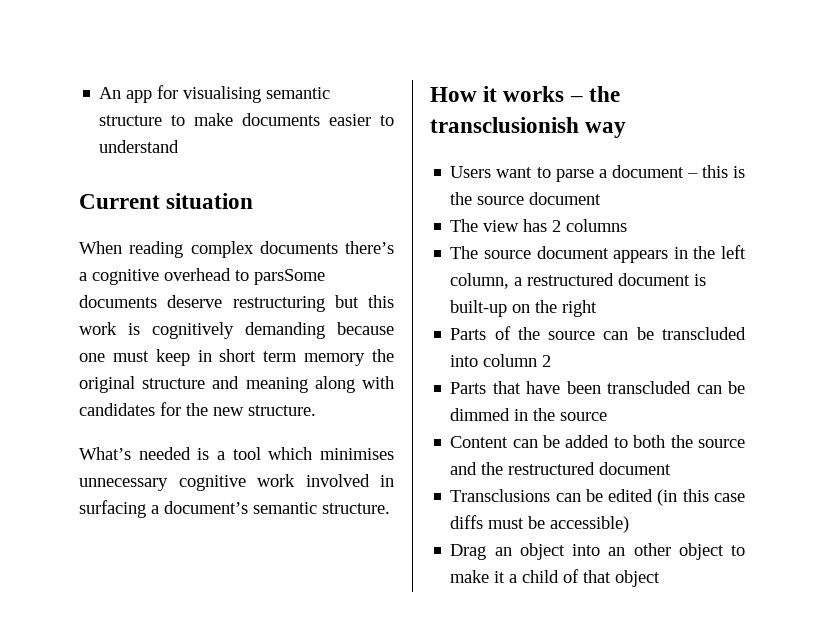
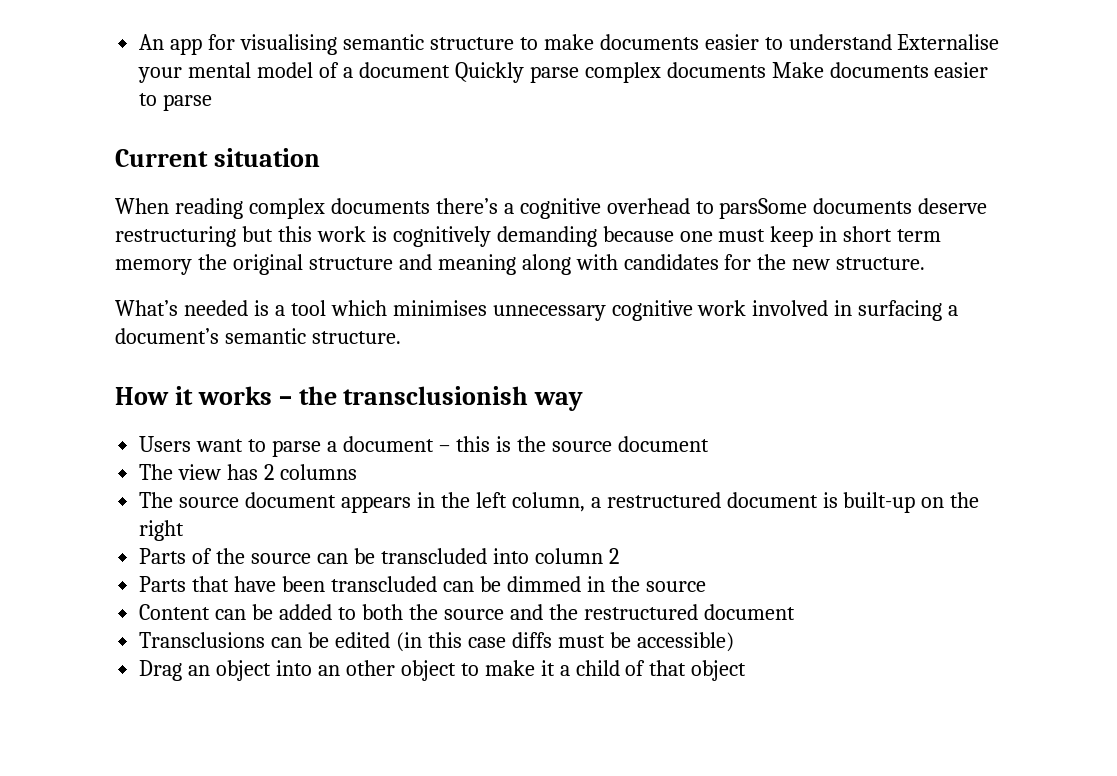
- An app for visualising semantic structure to make documents easier to understand
+ An app for visualising semantic structure to make documents easier to understand Externalise your mental model of a document Quickly parse complex documents Make documents easier to parse

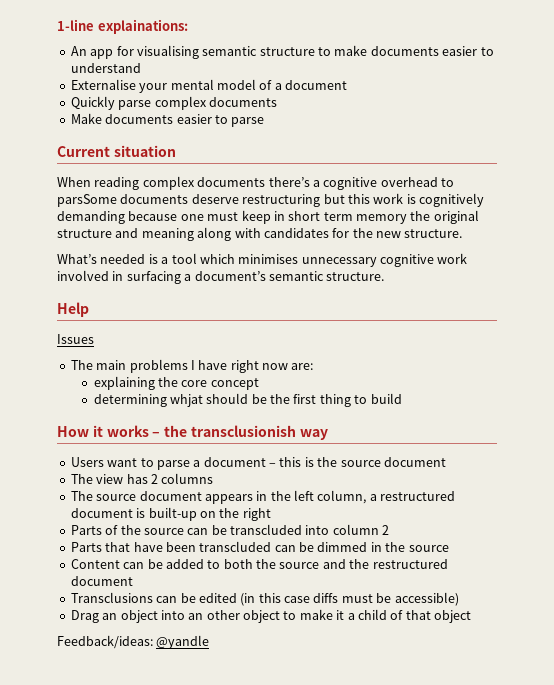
+ 1-line explainations:
- An app for visualising semantic structure to make documents easier to understand Externalise your mental model of a document Quickly parse complex documents Make documents easier to parse
+ An app for visualising semantic structure to make documents easier to understand
+ Externalise your mental model of a document
+ Quickly parse complex documents
+ Make documents easier to parse
+ Help
+ Issues
+ The main problems I have right now are:
+ explaining the core concept
+ determining whjat should be the first thing to build
+ Feedback/ideas: @yandle

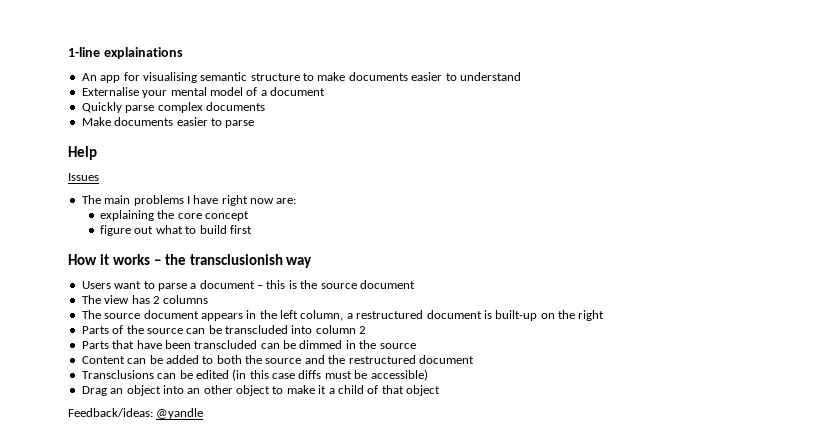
- 1-line explainations:
+ 1-line explainations
- Current situation
- When reading complex documents there’s a cognitive overhead to parsSome documents deserve restructuring but this work is cognitively demanding because one must keep in short term memory the original structure and meaning along with candidates for the new structure.
- What’s needed is a tool which minimises unnecessary cognitive work involved in surfacing a document’s semantic structure.
- determining whjat should be the first thing to build
+ figure out what to build first

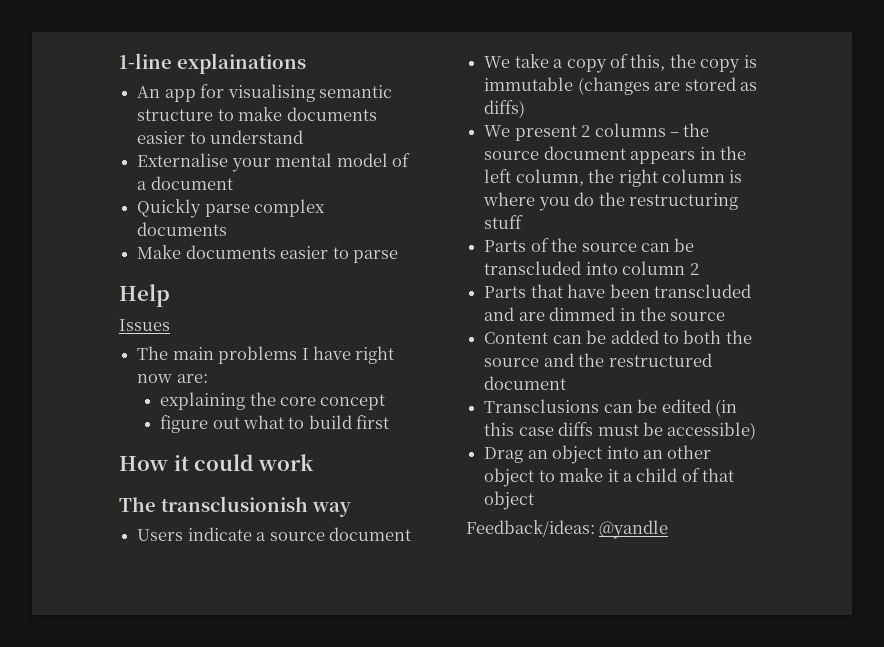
- How it works – the transclusionish way
+ How it could work
+ The transclusionish way
- Users want to parse a document – this is the source document
- The view has 2 columns
- The source document appears in the left column, a restructured document is built-up on the right
+ Users indicate a source document
+ We take a copy of this, the copy is immutable (changes are stored as diffs)
+ We present 2 columns – the source document appears in the left column, the right column is where you do the restructuring stuff
- Parts that have been transcluded can be dimmed in the source
+ Parts that have been transcluded and are dimmed in the source

